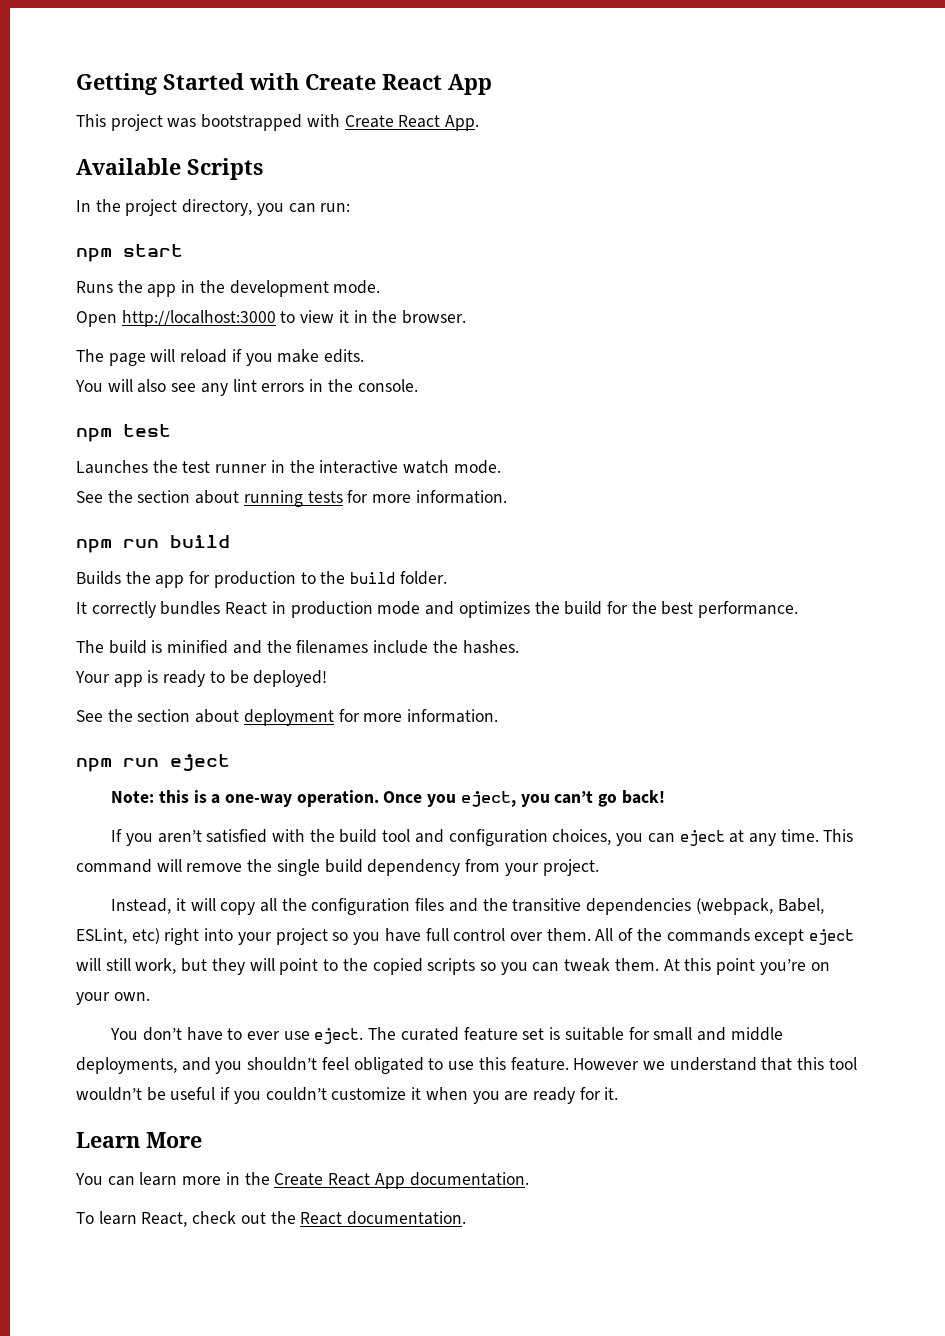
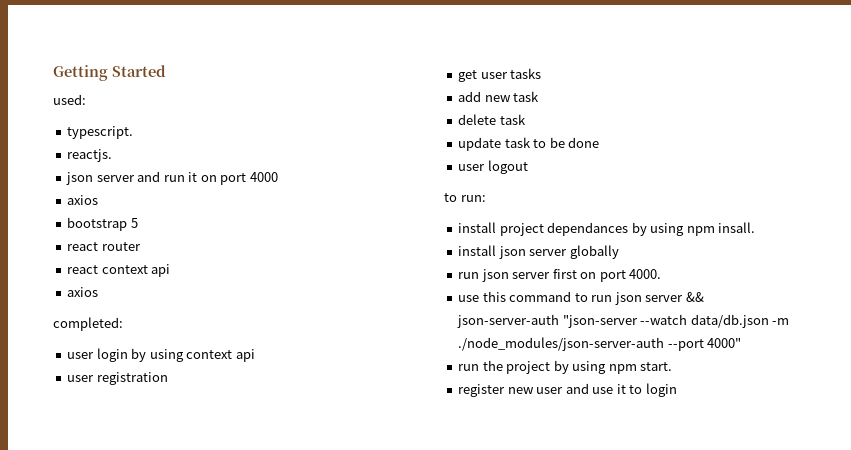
- Getting Started with Create React App
- This project was bootstrapped with Create React App.
- Available Scripts
- In the project directory, you can run:
- npm start
- Runs the app in the development mode.
- Open http://localhost:3000 to view it in the browser.
- The page will reload if you make edits.
- You will also see any lint errors in the console.
- npm test
- Launches the test runner in the interactive watch mode.
- See the section about running tests for more information.
- npm run build
- Builds the app for production to the build folder.
- It correctly bundles React in production mode and optimizes the build for the best performance.
- The build is minified and the filenames include the hashes.
- Your app is ready to be deployed!
- See the section about deployment for more information.
- npm run eject
- Note: this is a one-way operation. Once you eject, you can’t go back!
- If you aren’t satisfied with the build tool and configuration choices, you can eject at any time. This command will remove the single build dependency from your project.
- Instead, it will copy all the configuration files and the transitive dependencies (webpack, Babel, ESLint, etc) right into your project so you have full control over them. All of the commands except eject will still work, but they will point to the copied scripts so you can tweak them. At this point you’re on your own.
- You don’t have to ever use eject. The curated feature set is suitable for small and middle deployments, and you shouldn’t feel obligated to use this feature. However we understand that this tool wouldn’t be useful if you couldn’t customize it when you are ready for it.
- Learn More
- You can learn more in the Create React App documentation.
- To learn React, check out the React documentation.
+ Getting Started
+ used:
+ typescript.
+ reactjs.
+ json server and run it on port 4000
+ axios
+ bootstrap 5
+ react router
+ react context api
+ axios
+ completed:
+ user login by using context api
+ user registration
+ get user tasks
+ add new task
+ delete task
+ update task to be done
+ user logout
+ to run:
+ install project dependances by using npm insall.
+ install json server globally
+ run json server first on port 4000.
+ use this command to run json server && json-server-auth "json-server --watch data/db.json -m ./node_modules/json-server-auth --port 4000"
+ run the project by using npm start.
+ register new user and use it to login

